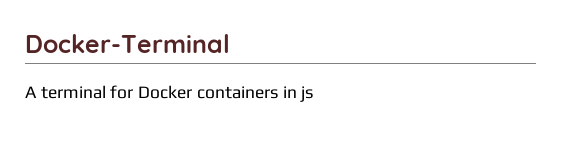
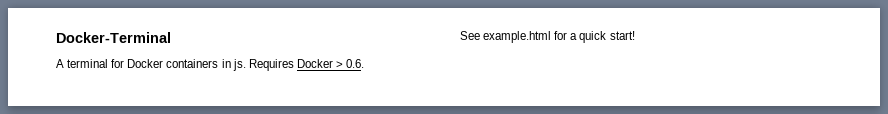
- A terminal for Docker containers in js
+ A terminal for Docker containers in js. Requires Docker > 0.6.
+ See example.html for a quick start!

